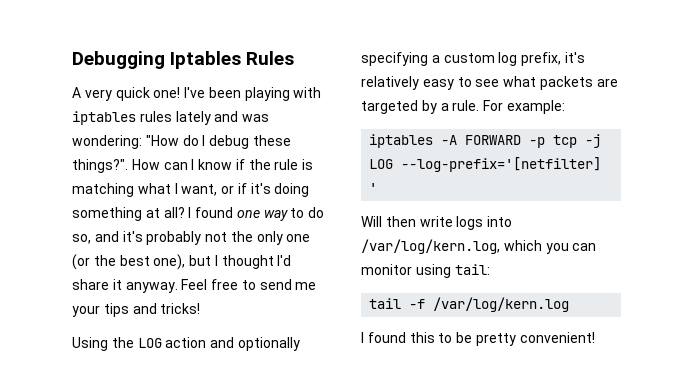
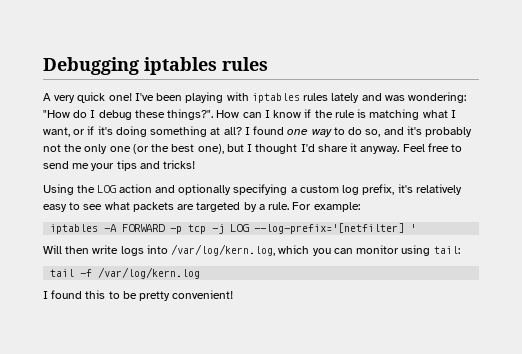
- Debugging Iptables Rules
+ Debugging iptables rules

